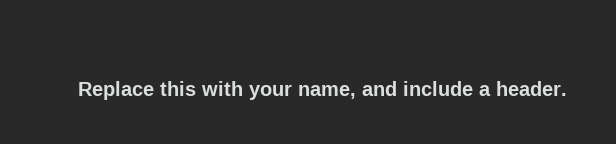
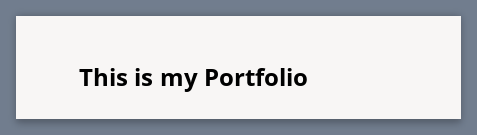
- Replace this with your name, and include a header.
+ This is my Portfolio

